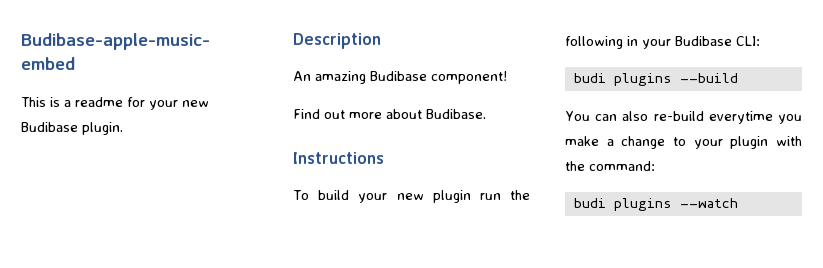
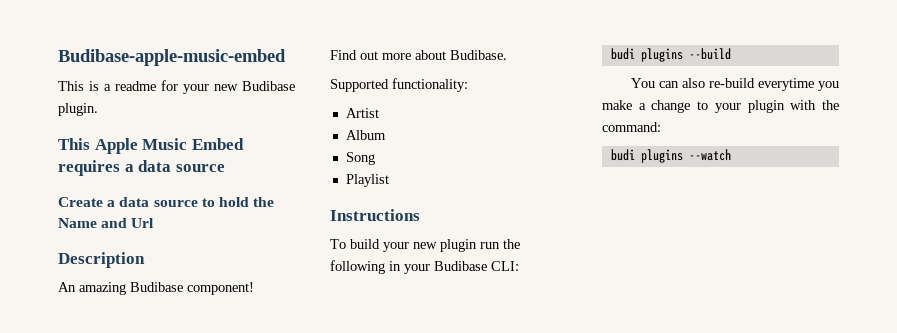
+ This Apple Music Embed requires a data source
+ Create a data source to hold the Name and Url
+ Supported functionality:
+ Artist
+ Album
+ Song
+ Playlist

